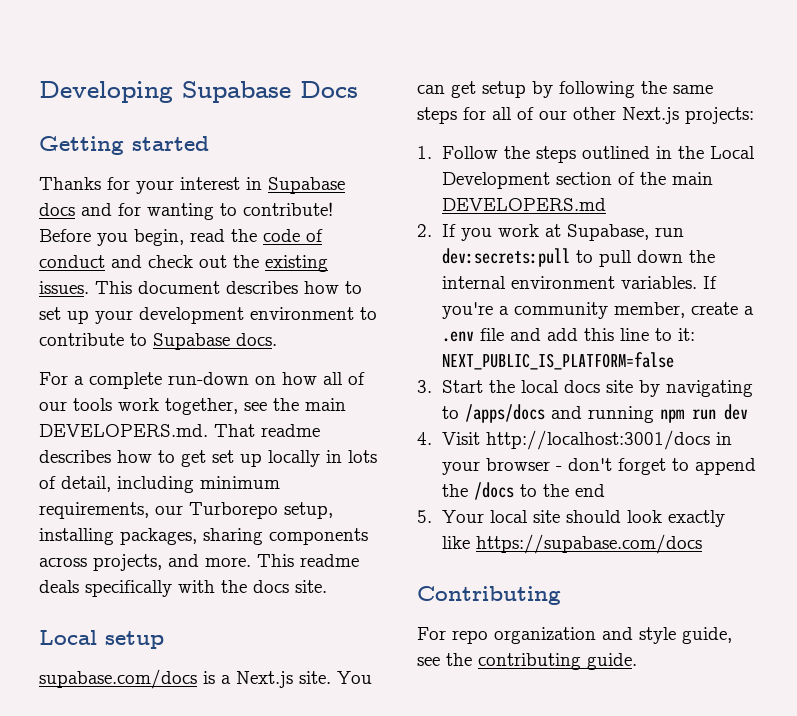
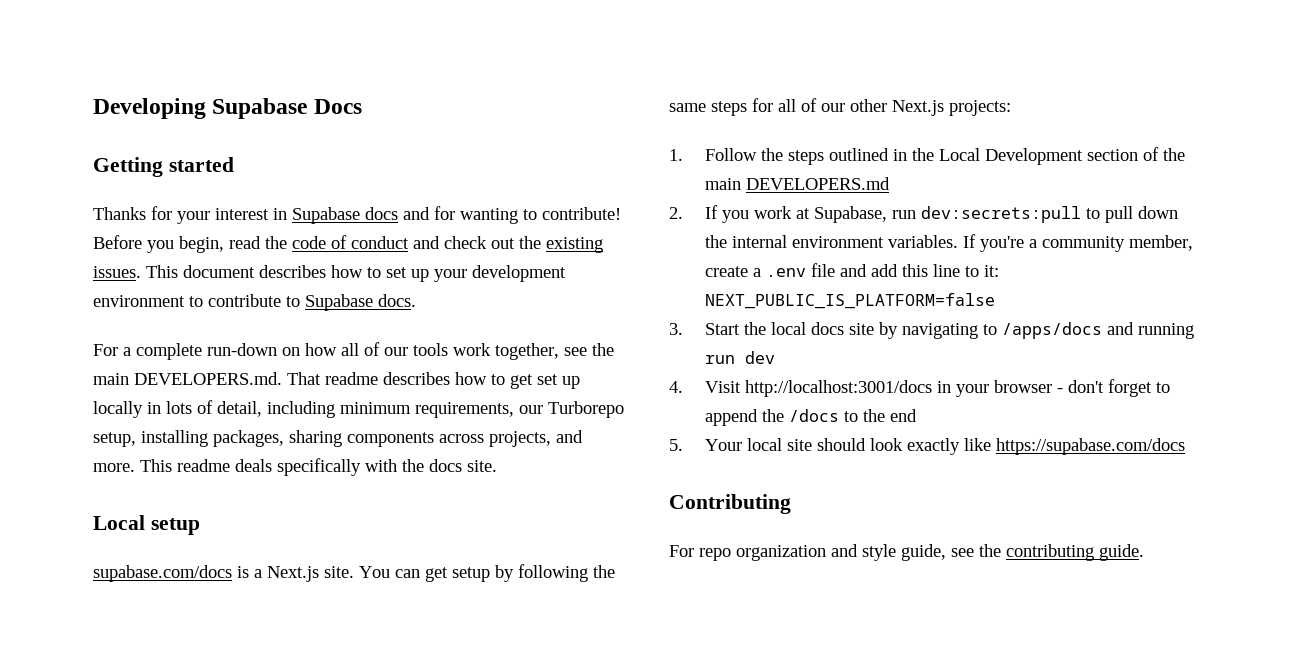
- 3. Start the local docs site by navigating to /apps/docs and running npm run dev
+ 3. Start the local docs site by navigating to /apps/docs and running run dev

